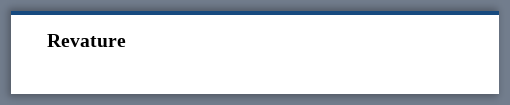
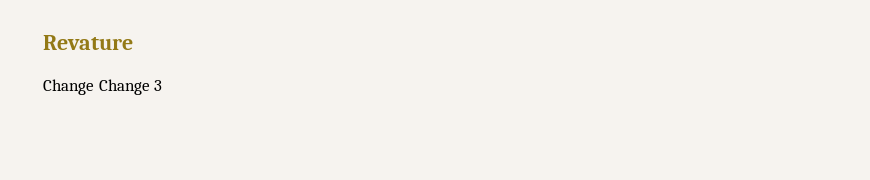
+ Change Change 3

